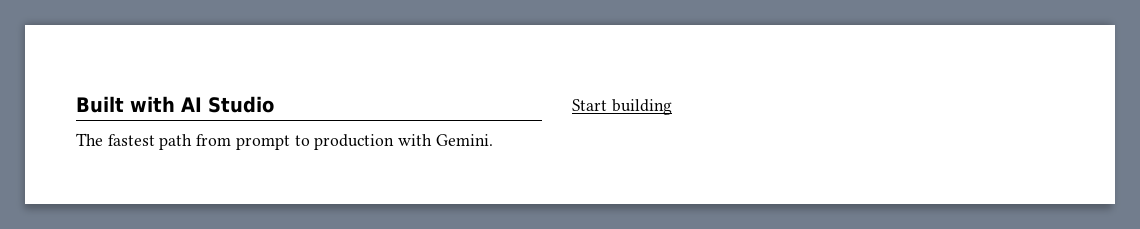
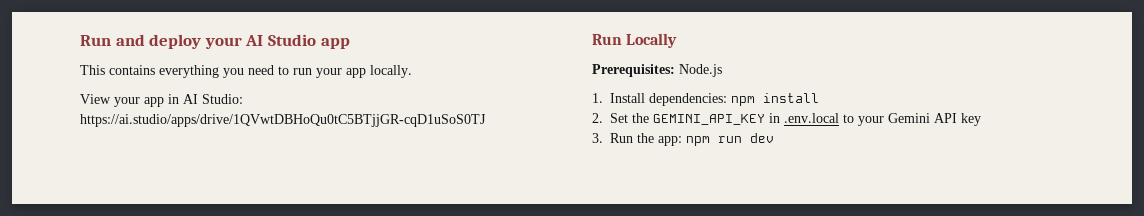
- Built with AI Studio
- The fastest path from prompt to production with Gemini.
- Start building
+ Run and deploy your AI Studio app
+ This contains everything you need to run your app locally.
+ View your app in AI Studio: https://ai.studio/apps/drive/1QVwtDBHoQu0tC5BTjjGR-cqD1uSoS0TJ
+ Run Locally
+ Prerequisites: Node.js
+ 1. Install dependencies: npm install
+ 2. Set the GEMINI_API_KEY in .env.local to your Gemini API key
+ 3. Run the app: npm run dev

